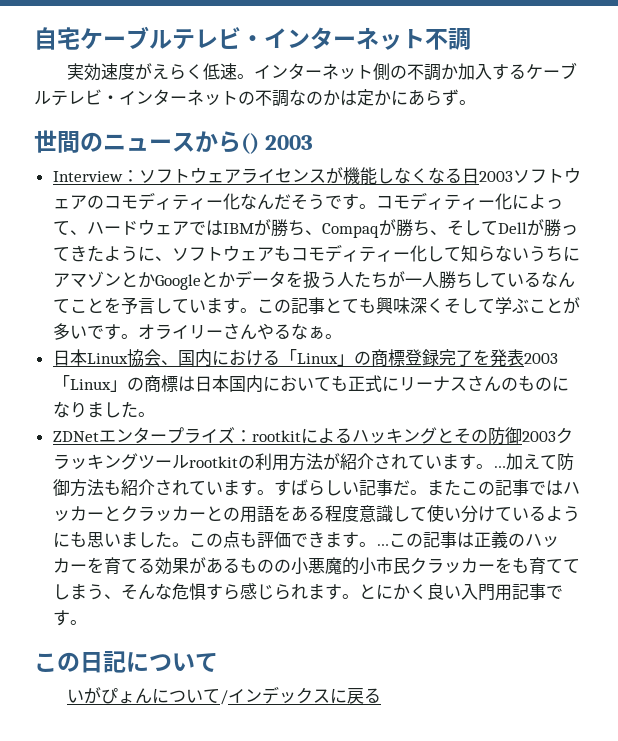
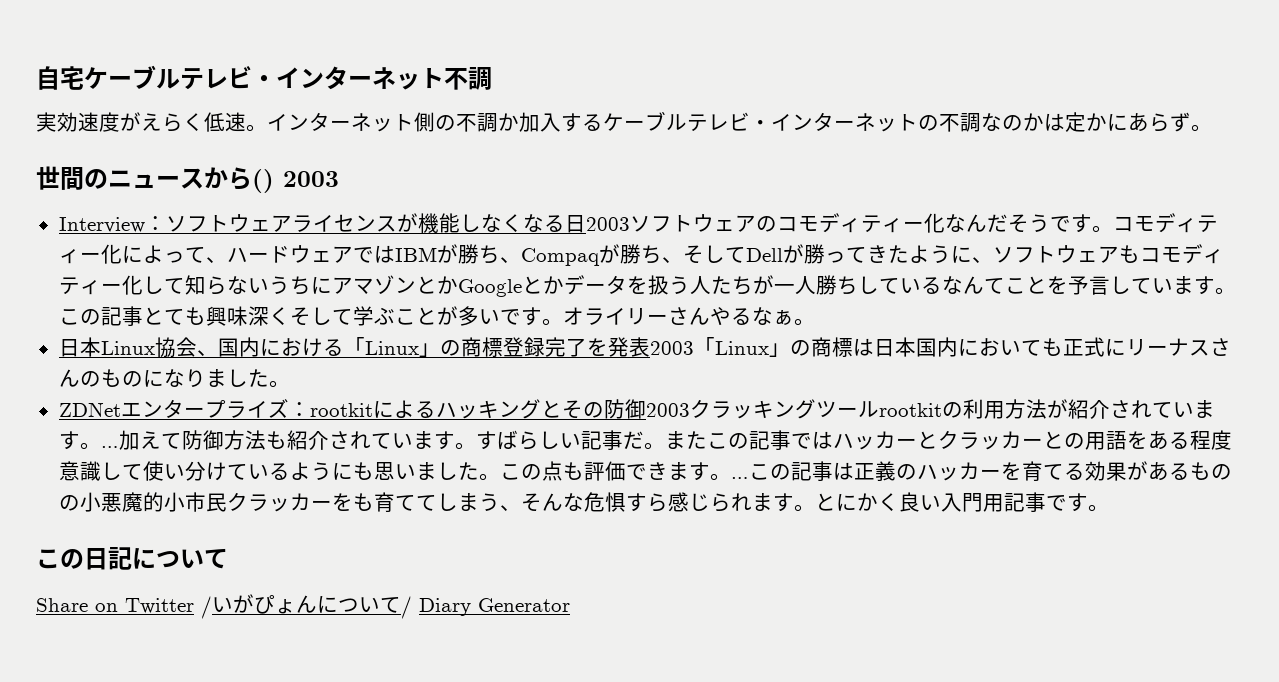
- いがぴょんについて/インデックスに戻る
+ Share on Twitter /いがぴょんについて/ Diary Generator

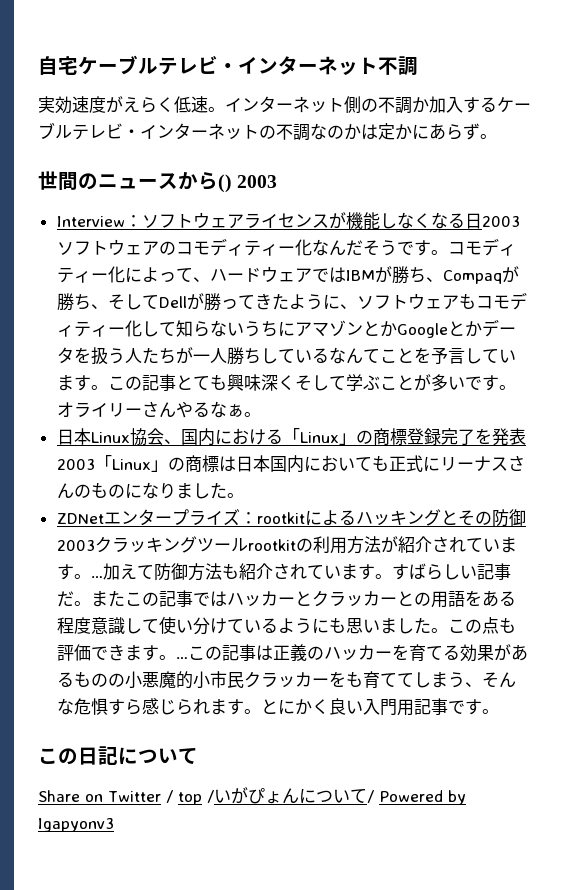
- Share on Twitter /いがぴょんについて/ Diary Generator
+ Share on Twitter / top /いがぴょんについて/ Powered by Igapyonv3

